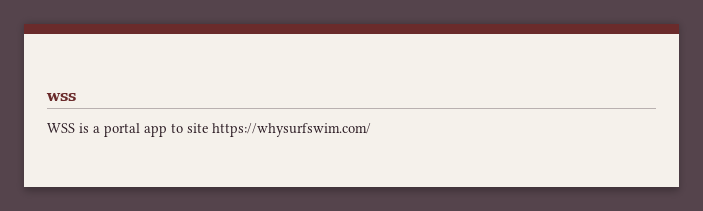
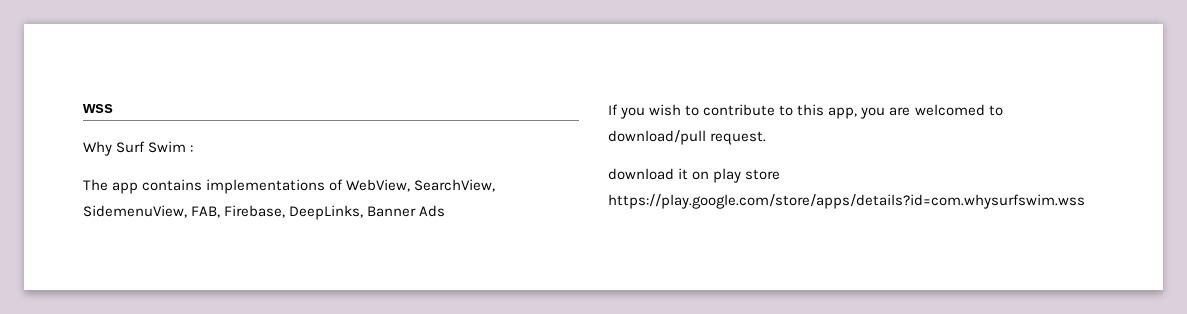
- WSS is a portal app to site https://whysurfswim.com/
+ Why Surf Swim :
+ The app contains implementations of WebView, SearchView, SidemenuView, FAB, Firebase, DeepLinks, Banner Ads
+ If you wish to contribute to this app, you are welcomed to download/pull request.
+ download it on play store https://play.google.com/store/apps/details?id=com.whysurfswim.wss

